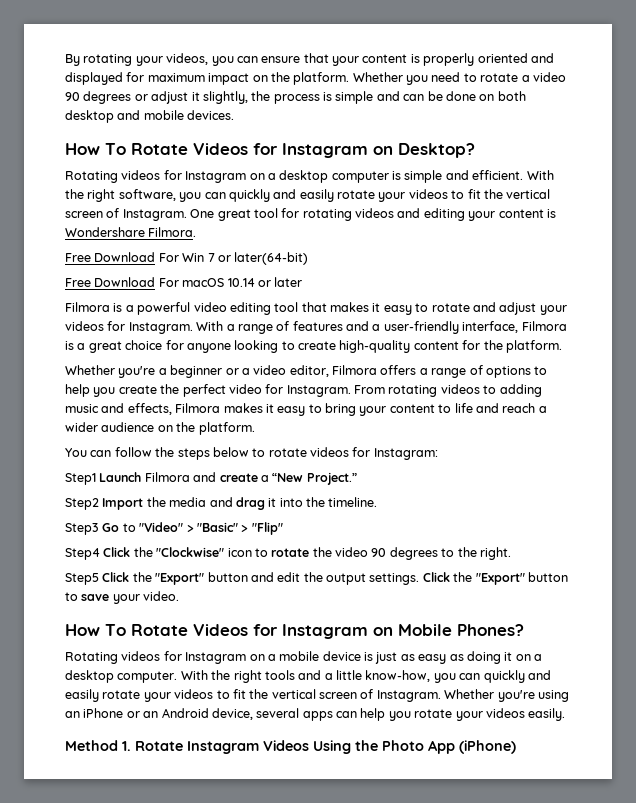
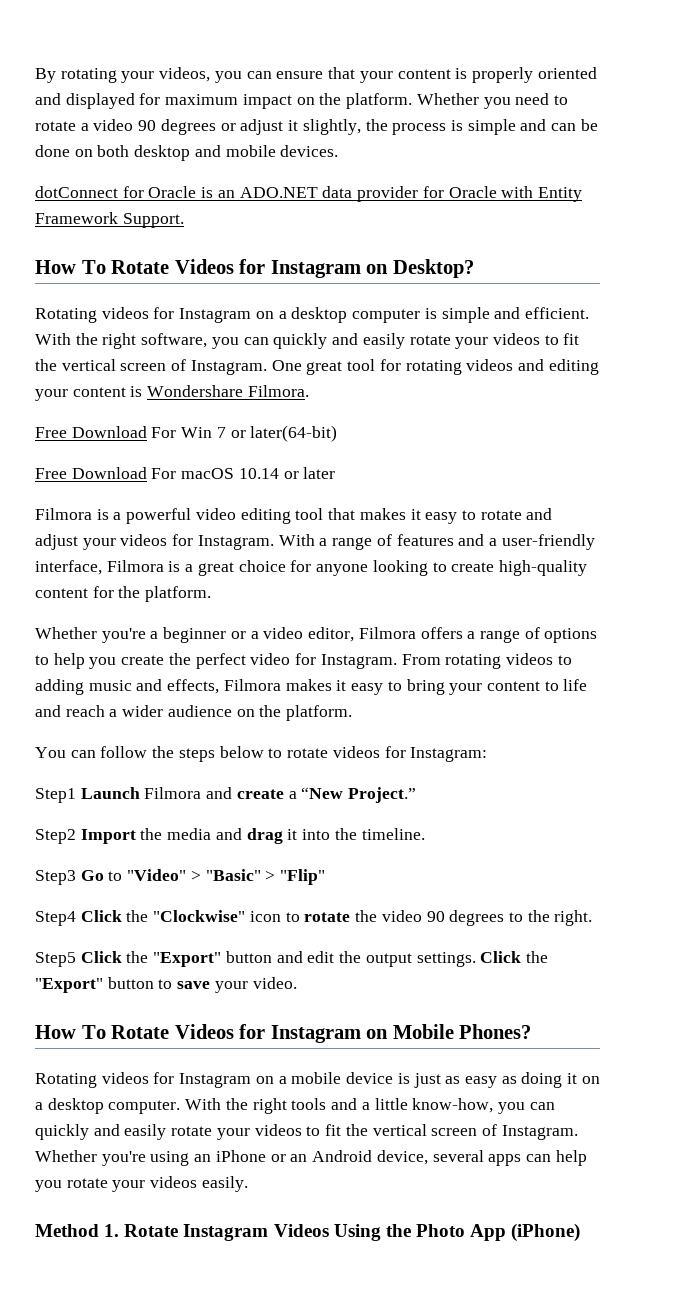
+ dotConnect for Oracle is an ADO.NET data provider for Oracle with Entity Framework Support.

